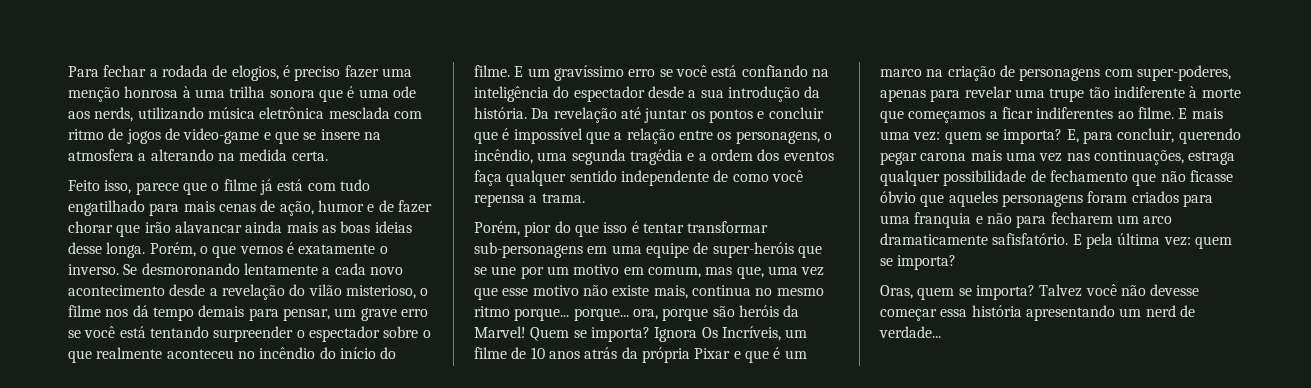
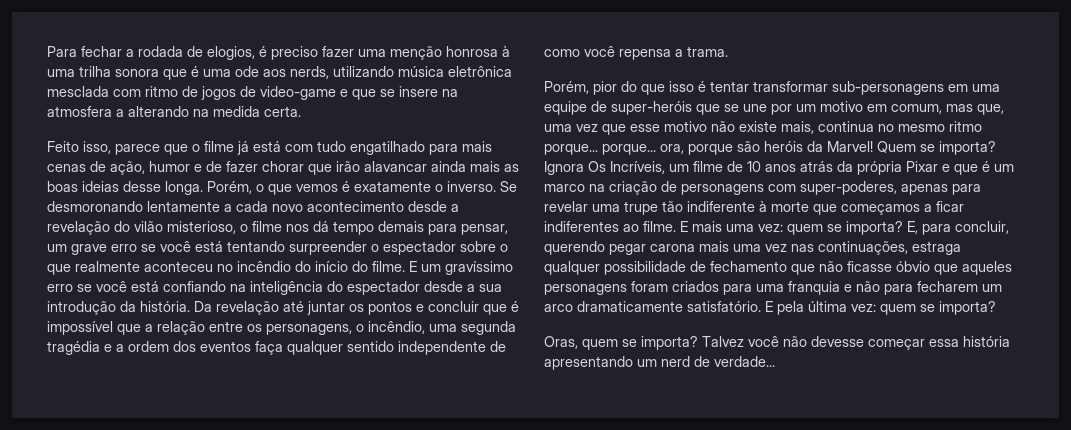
- E, para concluir, querendo pegar carona mais uma vez nas continuações, estraga qualquer possibilidade de fechamento que não ficasse óbvio que aqueles personagens foram criados para uma franquia e não para fecharem um arco dramaticamente safisfatório.
+ E, para concluir, querendo pegar carona mais uma vez nas continuações, estraga qualquer possibilidade de fechamento que não ficasse óbvio que aqueles personagens foram criados para uma franquia e não para fecharem um arco dramaticamente satisfatório.

